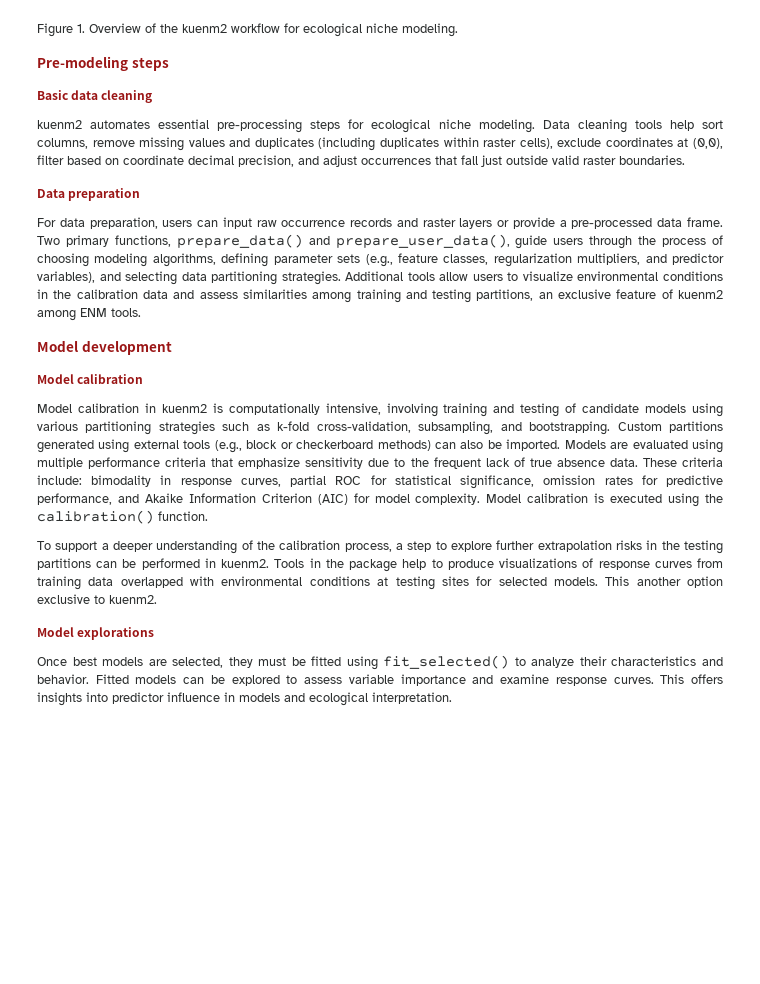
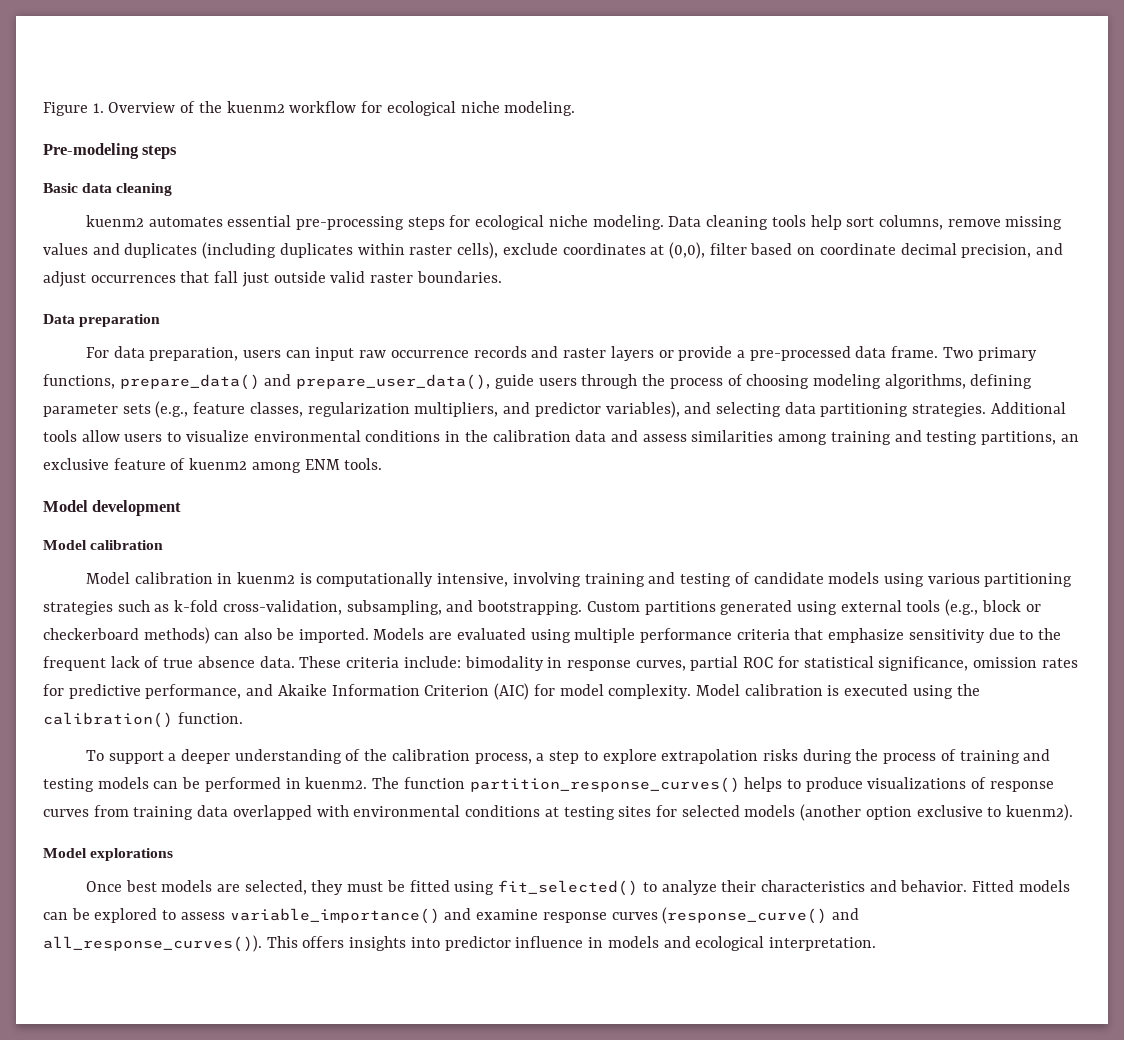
- To support a deeper understanding of the calibration process, a step to explore further extrapolation risks in the testing partitions can be performed in kuenm2.
+ To support a deeper understanding of the calibration process, a step to explore extrapolation risks during the process of training and testing models can be performed in kuenm2.
- Tools in the package help to produce visualizations of response curves from training data overlapped with environmental conditions at testing sites for selected models. This another option exclusive to kuenm2.
+ The function partition_response_curves() helps to produce visualizations of response curves from training data overlapped with environmental conditions at testing sites for selected models (another option exclusive to kuenm2).
- Fitted models can be explored to assess variable importance and examine response curves.
+ Fitted models can be explored to assess variable_importance() and examine response curves (response_curve() and all_response_curves()).

